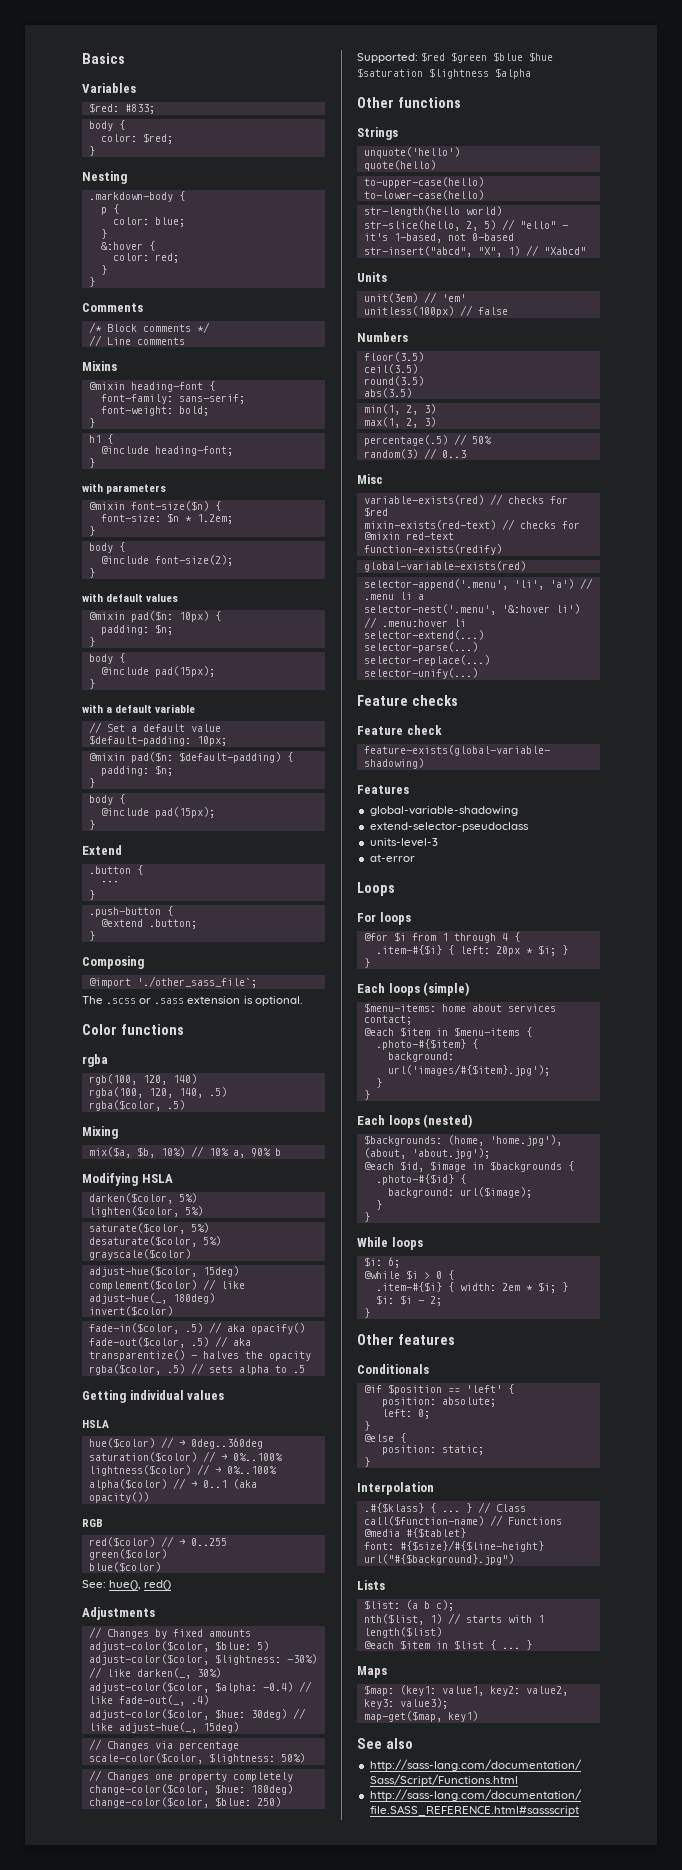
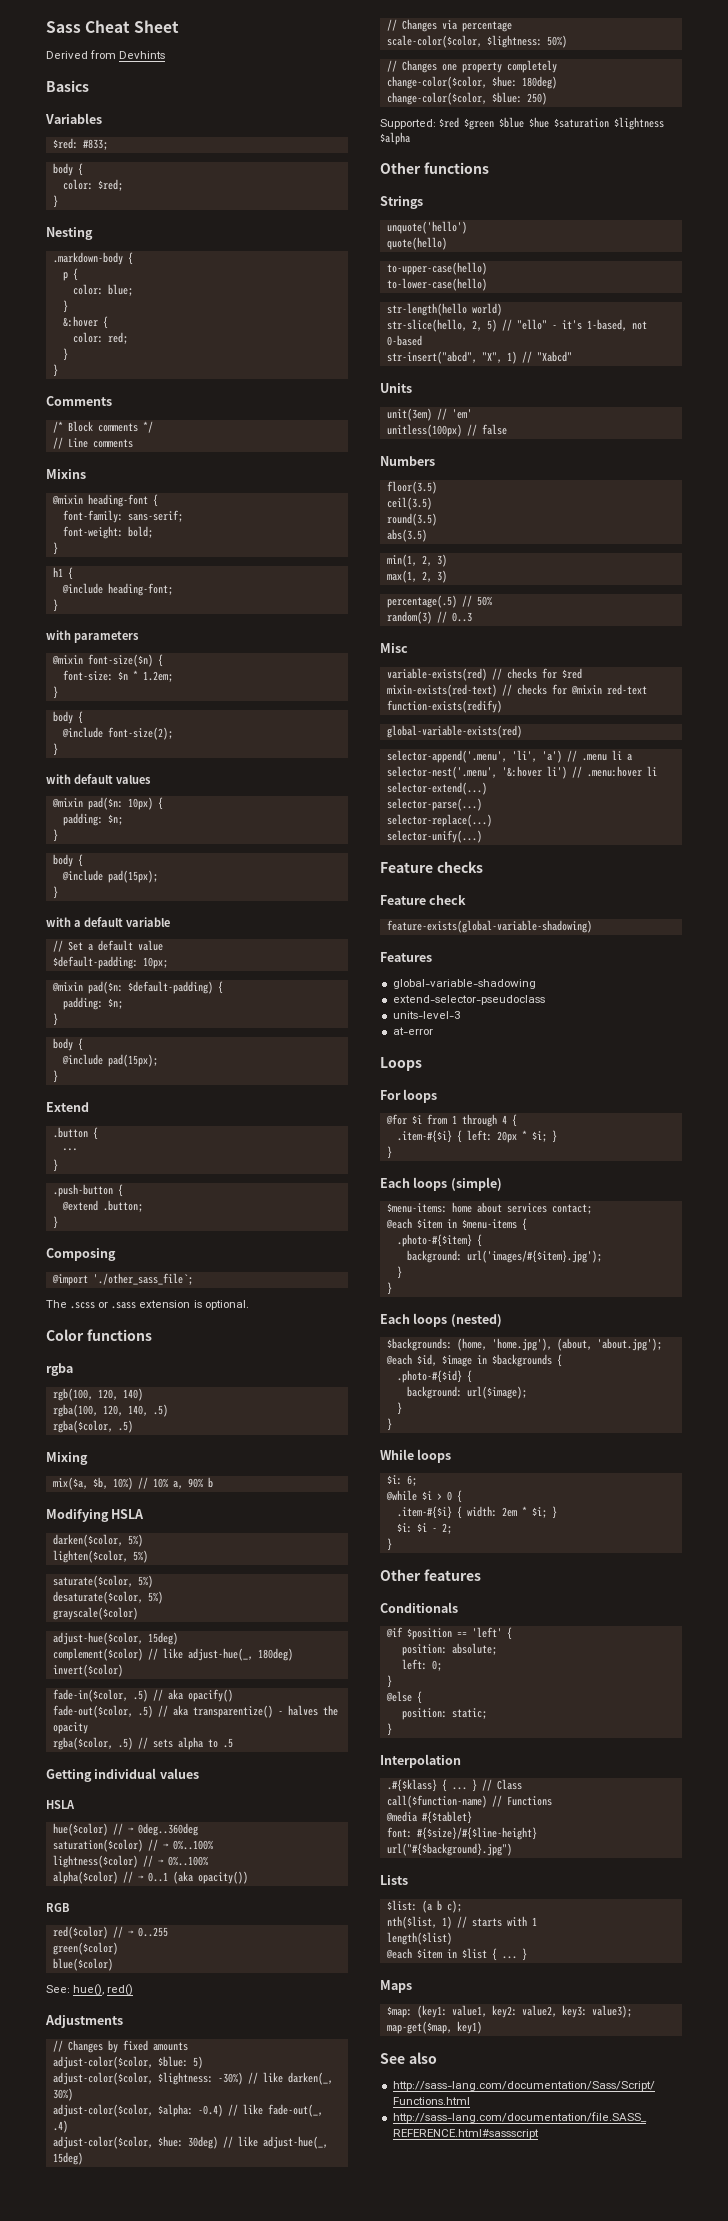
+ Sass Cheat Sheet
+ Derived from Devhints

